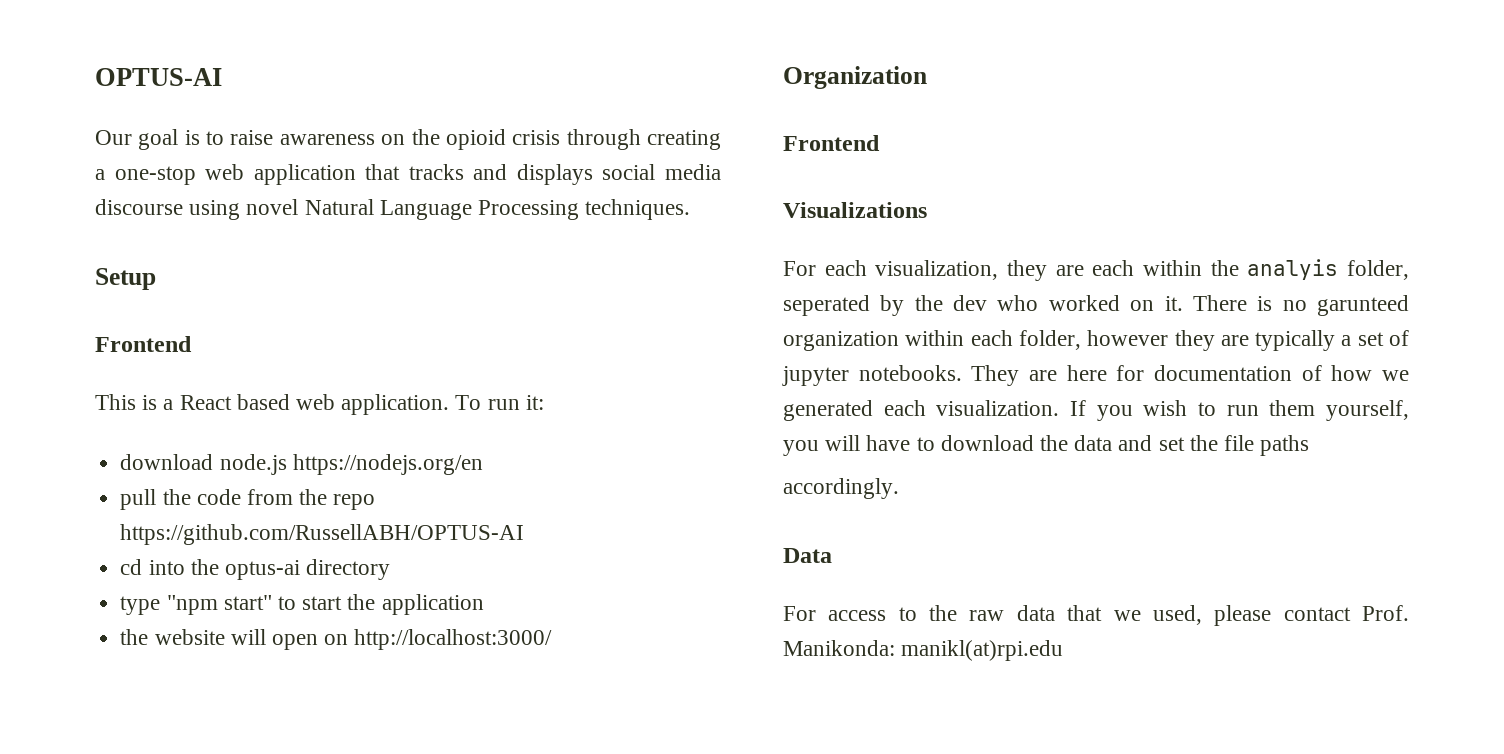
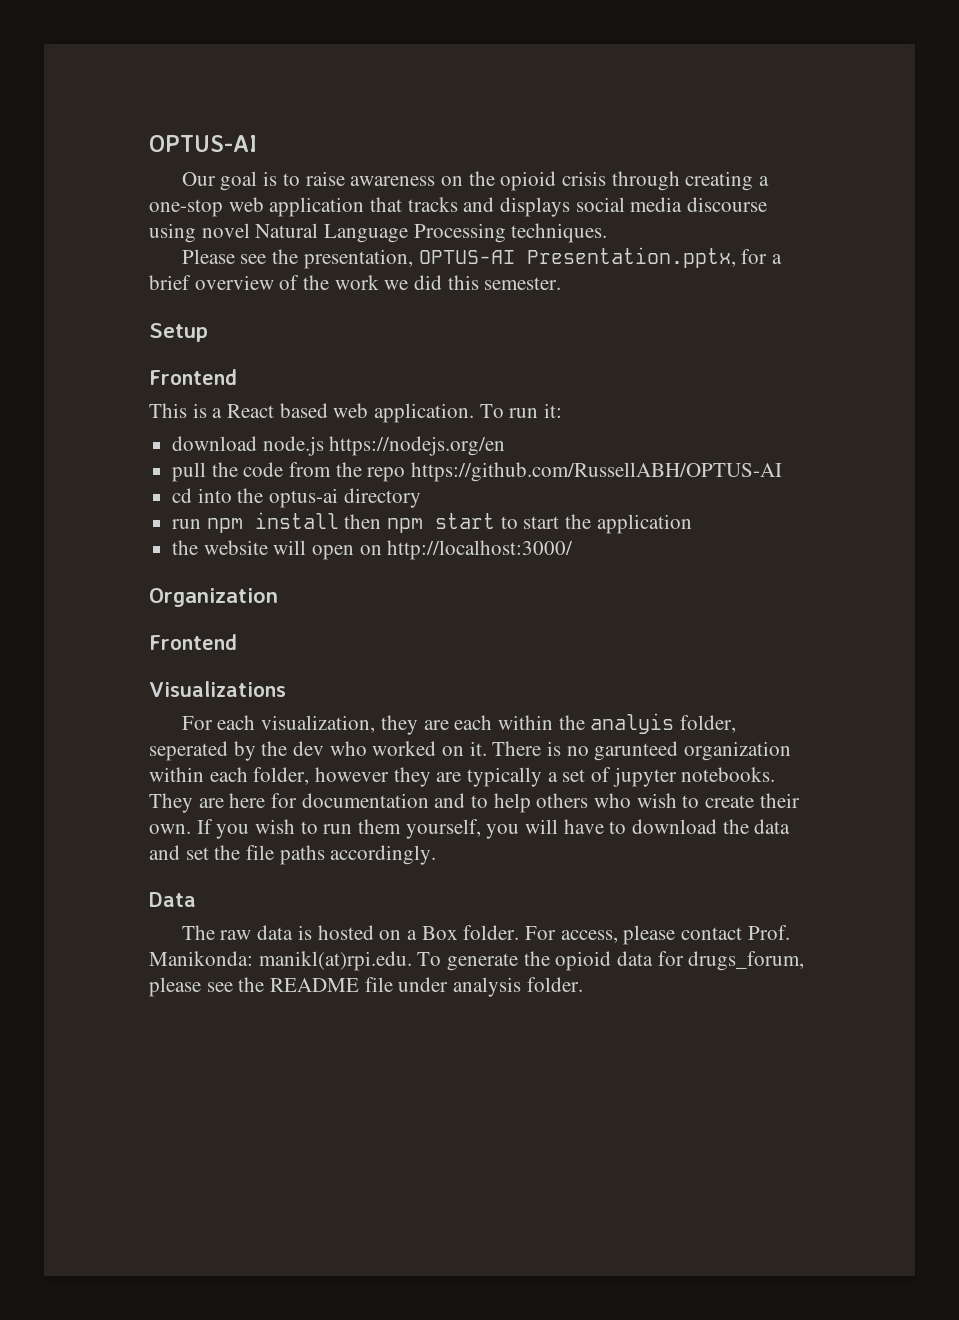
+ Please see the presentation, OPTUS-AI Presentation.pptx, for a brief overview of the work we did this semester.
- type "npm start" to start the application
+ run npm install then npm start to start the application
- They are here for documentation of how we generated each visualization.
+ They are here for documentation and to help others who wish to create their own.
- If you wish to run them yourself, you will have to download the data and set the file paths
- accordingly.
+ If you wish to run them yourself, you will have to download the data and set the file paths accordingly.
- For access to the raw data that we used, please contact Prof. Manikonda: manikl(at)rpi.edu
+ The raw data is hosted on a Box folder. For access, please contact Prof. Manikonda: manikl(at)rpi.edu. To generate the opioid data for drugs_forum, please see the README file under analysis folder.

